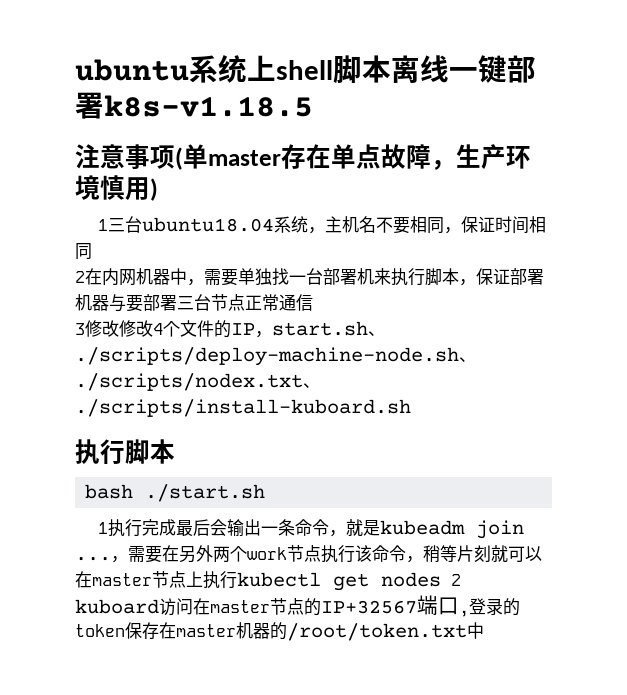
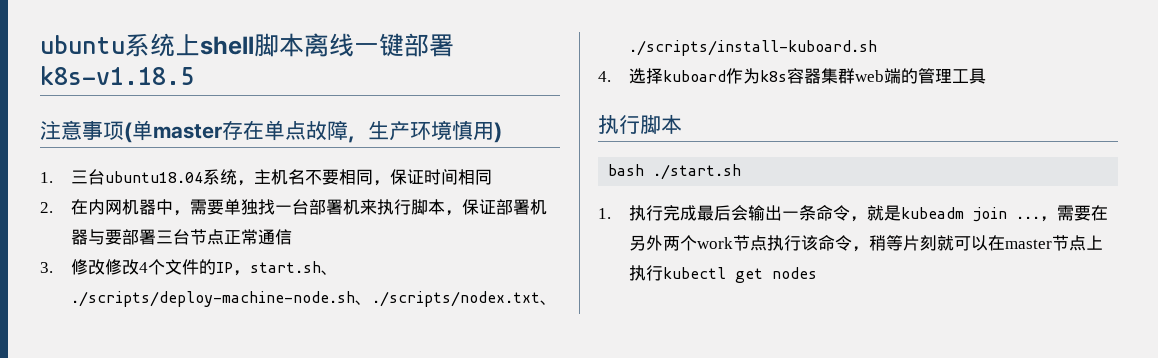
- 1三台ubuntu18.04系统，主机名不要相同，保证时间相同
+ 1.三台ubuntu18.04系统，主机名不要相同，保证时间相同
- 2在内网机器中，需要单独找一台部署机来执行脚本，保证部署机器与要部署三台节点正常通信
+ 2.在内网机器中，需要单独找一台部署机来执行脚本，保证部署机器与要部署三台节点正常通信
- 3修改修改4个文件的IP，start.sh、./scripts/deploy-machine-node.sh、./scripts/nodex.txt、./scripts/install-kuboard.sh
+ 3.修改修改4个文件的IP，start.sh、./scripts/deploy-machine-node.sh、./scripts/nodex.txt、./scripts/install-kuboard.sh
+ 4.选择kuboard作为k8s容器集群web端的管理工具
- 1执行完成最后会输出一条命令，就是kubeadm join ...
+ 1.执行完成最后会输出一条命令，就是kubeadm join ...
- ，需要在另外两个work节点执行该命令，稍等片刻就可以在master节点上执行kubectl get nodes 2 kuboard访问在master节点的IP+32567端口,登录的token保存在master机器的/root/token.txt中
+ ，需要在另外两个work节点执行该命令，稍等片刻就可以在master节点上执行kubectl get nodes

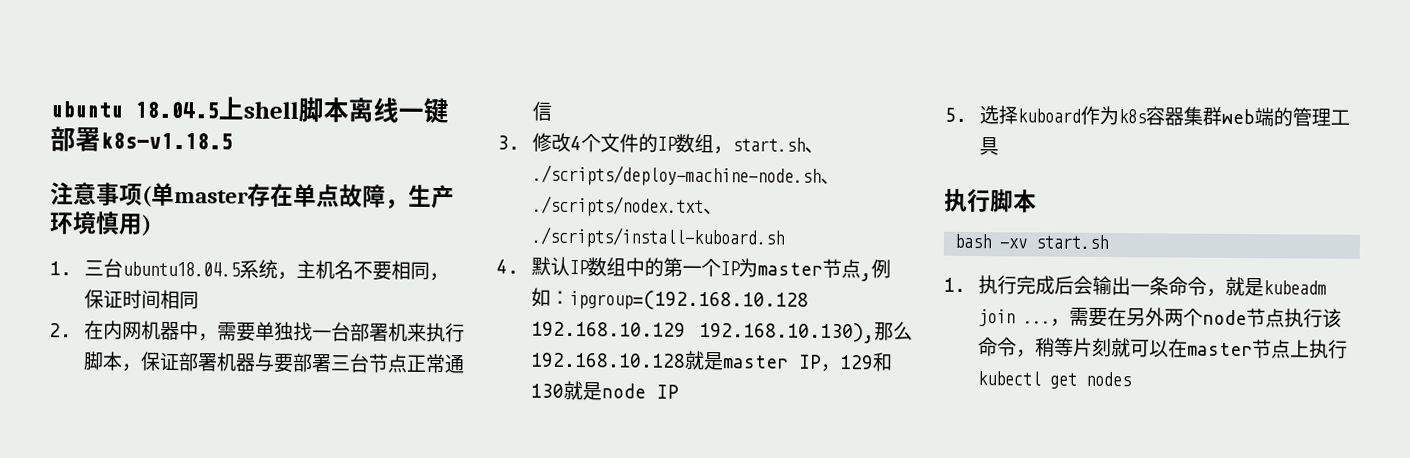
- ubuntu系统上shell脚本离线一键部署k8s-v1.18.5
+ ubuntu 18.04.5上shell脚本离线一键部署k8s-v1.18.5
- 1.三台ubuntu18.04系统，主机名不要相同，保证时间相同
+ 1.三台ubuntu18.04.5系统，主机名不要相同，保证时间相同
- 3.修改修改4个文件的IP，start.sh、./scripts/deploy-machine-node.sh、./scripts/nodex.txt、./scripts/install-kuboard.sh
+ 3.修改4个文件的IP数组，start.sh、./scripts/deploy-machine-node.sh、./scripts/nodex.txt、./scripts/install-kuboard.sh
- 4.选择kuboard作为k8s容器集群web端的管理工具
+ 4.默认IP数组中的第一个IP为master节点,例如：ipgroup=(192.168.10.128 192.168.10.129 192.168.10.130),那么192.168.10.128就是master IP，129和130就是node IP
+ 5.选择kuboard作为k8s容器集群web端的管理工具
- bash ./start.sh
+ bash -xv start.sh
- 1.执行完成最后会输出一条命令，就是kubeadm join ...
+ 1.执行完成后会输出一条命令，就是kubeadm join ...
- ，需要在另外两个work节点执行该命令，稍等片刻就可以在master节点上执行kubectl get nodes
+ ，需要在另外两个node节点执行该命令，稍等片刻就可以在master节点上执行kubectl get nodes

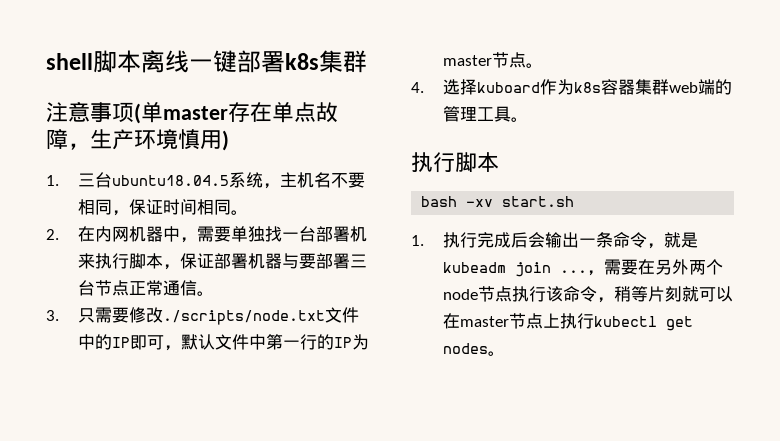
- ubuntu 18.04.5上shell脚本离线一键部署k8s-v1.18.5
+ shell脚本离线一键部署k8s集群
- 1.三台ubuntu18.04.5系统，主机名不要相同，保证时间相同
+ 1.三台ubuntu18.04.5系统，主机名不要相同，保证时间相同。
- 2.在内网机器中，需要单独找一台部署机来执行脚本，保证部署机器与要部署三台节点正常通信
+ 2.在内网机器中，需要单独找一台部署机来执行脚本，保证部署机器与要部署三台节点正常通信。
- 3.修改4个文件的IP数组，start.sh、./scripts/deploy-machine-node.sh、./scripts/nodex.txt、./scripts/install-kuboard.sh
- 4.默认IP数组中的第一个IP为master节点,例如：ipgroup=(192.168.10.128 192.168.10.129 192.168.10.130),那么192.168.10.128就是master IP，129和130就是node IP
- 5.选择kuboard作为k8s容器集群web端的管理工具
+ 3.只需要修改./scripts/node.txt文件中的IP即可，默认文件中第一行的IP为master节点。
+ 4.选择kuboard作为k8s容器集群web端的管理工具。
- ，需要在另外两个node节点执行该命令，稍等片刻就可以在master节点上执行kubectl get nodes
+ ，需要在另外两个node节点执行该命令，稍等片刻就可以在master节点上执行kubectl get nodes。

